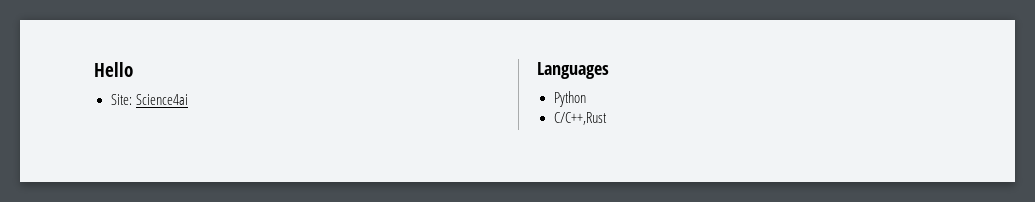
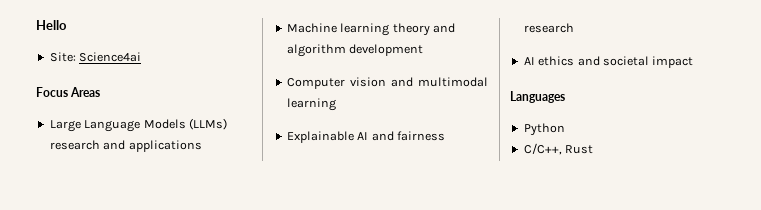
+ Focus Areas
+ Large Language Models (LLMs) research and applications
+ Machine learning theory and algorithm development
+ Computer vision and multimodal learning
+ Explainable AI and fairness research
+ AI ethics and societal impact
- C/C++,Rust
+ C/C++, Rust

